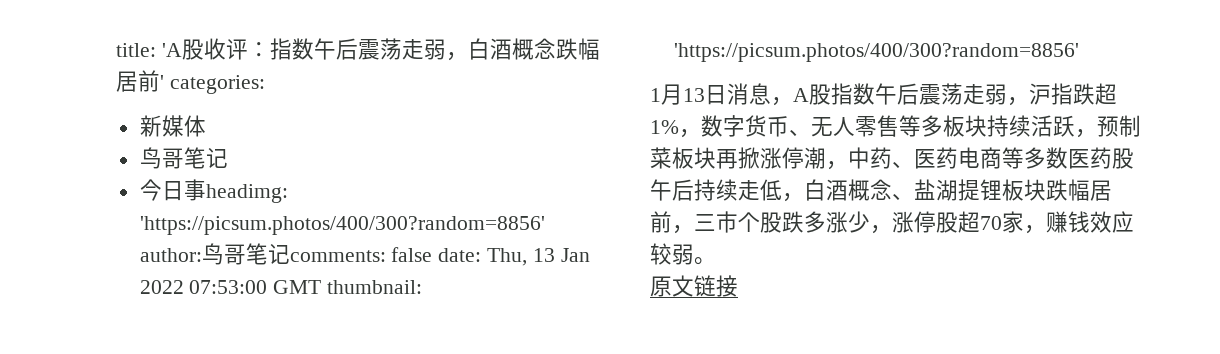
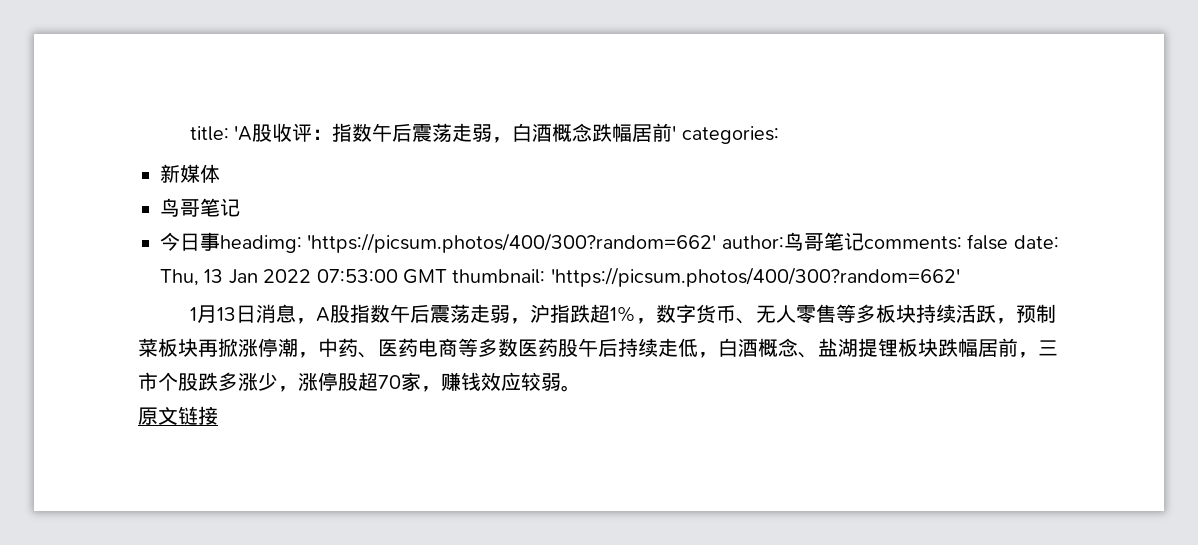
- 今日事headimg: 'https://picsum.photos/400/300?random=8856' author:鸟哥笔记comments: false date: Thu, 13 Jan 2022 07:53:00 GMT thumbnail: 'https://picsum.photos/400/300?random=8856'
+ 今日事headimg: 'https://picsum.photos/400/300?random=662' author:鸟哥笔记comments: false date: Thu, 13 Jan 2022 07:53:00 GMT thumbnail: 'https://picsum.photos/400/300?random=662'

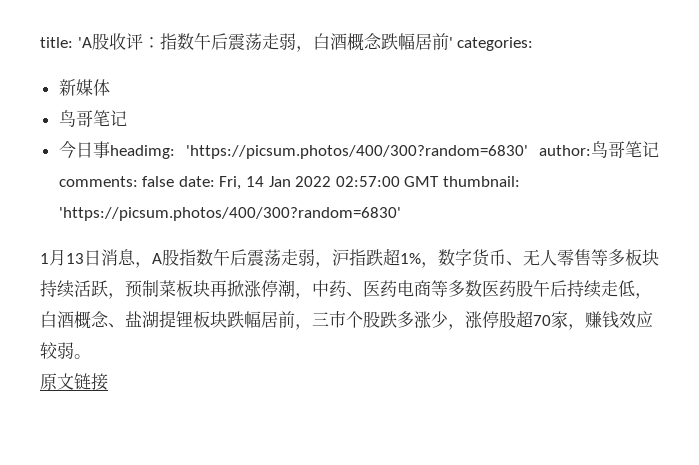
- 今日事headimg: 'https://picsum.photos/400/300?random=662' author:鸟哥笔记comments: false date: Thu, 13 Jan 2022 07:53:00 GMT thumbnail: 'https://picsum.photos/400/300?random=662'
+ 今日事headimg: 'https://picsum.photos/400/300?random=6830' author:鸟哥笔记comments: false date: Fri, 14 Jan 2022 02:57:00 GMT thumbnail: 'https://picsum.photos/400/300?random=6830'

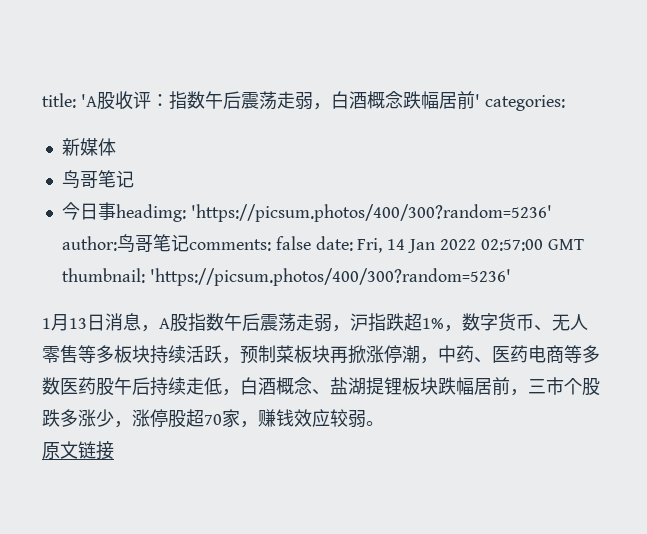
- 今日事headimg: 'https://picsum.photos/400/300?random=6830' author:鸟哥笔记comments: false date: Fri, 14 Jan 2022 02:57:00 GMT thumbnail: 'https://picsum.photos/400/300?random=6830'
+ 今日事headimg: 'https://picsum.photos/400/300?random=5236' author:鸟哥笔记comments: false date: Fri, 14 Jan 2022 02:57:00 GMT thumbnail: 'https://picsum.photos/400/300?random=5236'

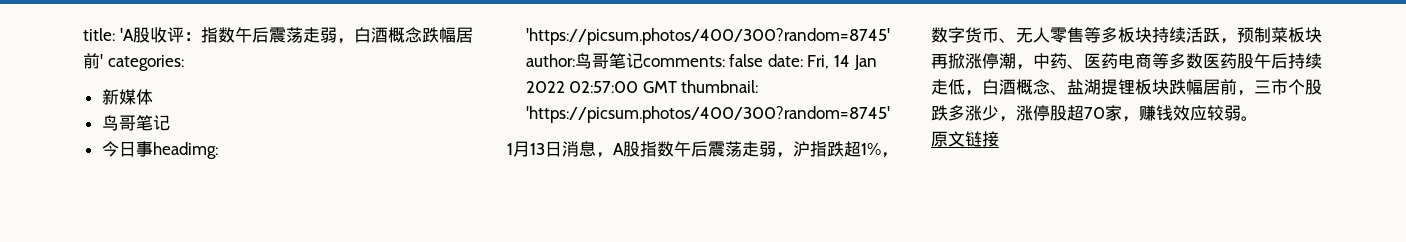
- 今日事headimg: 'https://picsum.photos/400/300?random=5236' author:鸟哥笔记comments: false date: Fri, 14 Jan 2022 02:57:00 GMT thumbnail: 'https://picsum.photos/400/300?random=5236'
+ 今日事headimg: 'https://picsum.photos/400/300?random=8745' author:鸟哥笔记comments: false date: Fri, 14 Jan 2022 02:57:00 GMT thumbnail: 'https://picsum.photos/400/300?random=8745'

